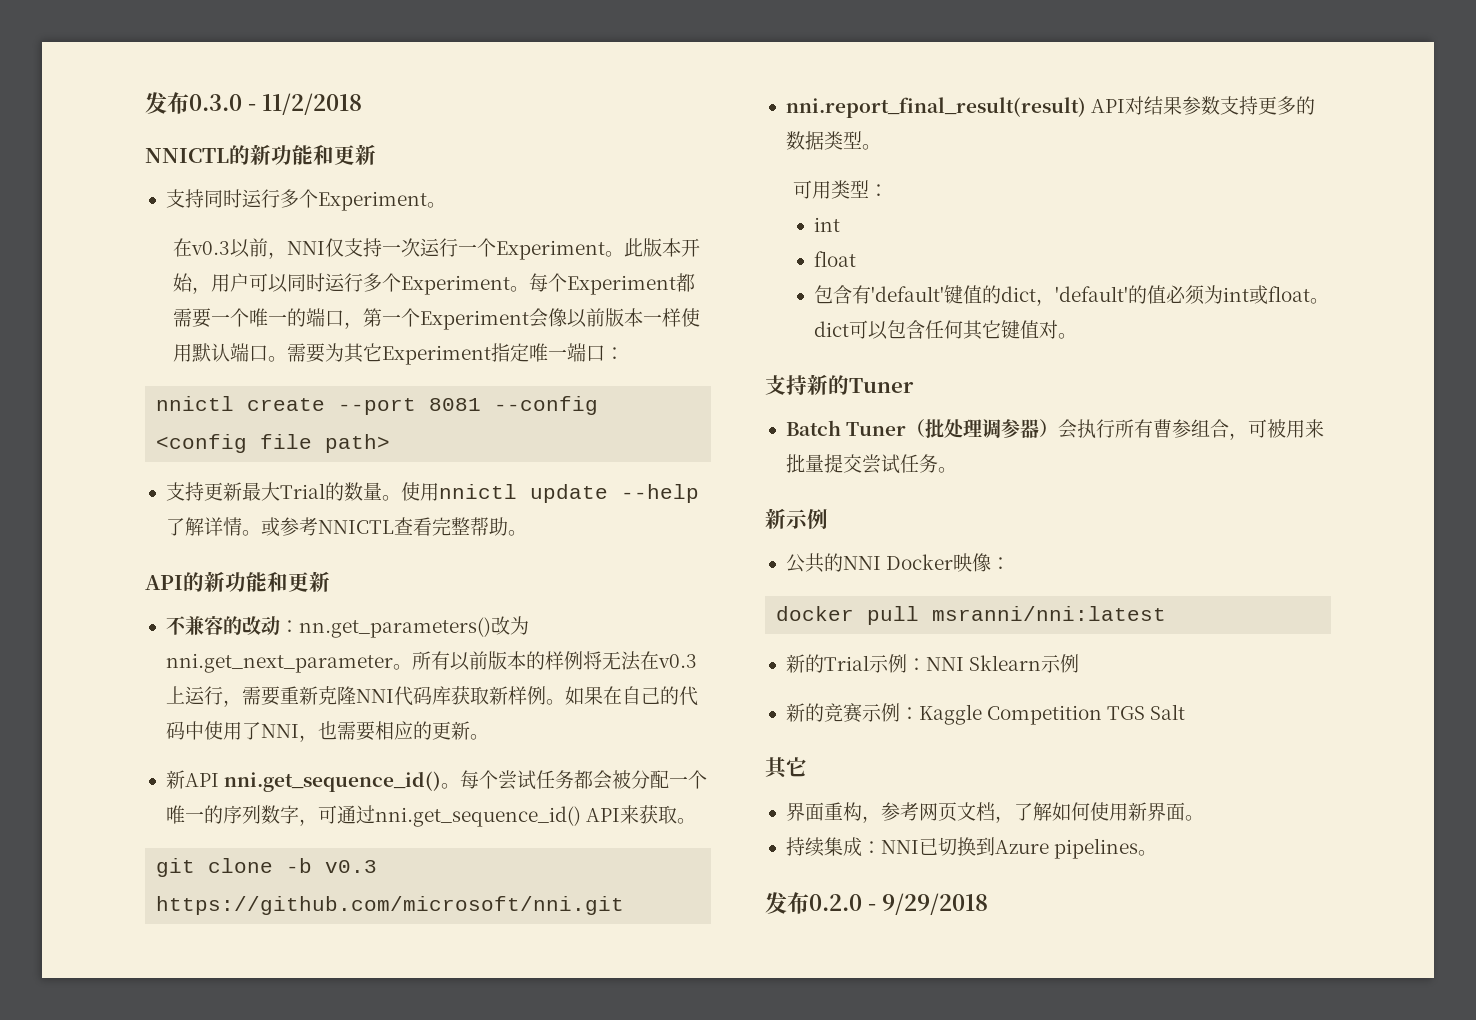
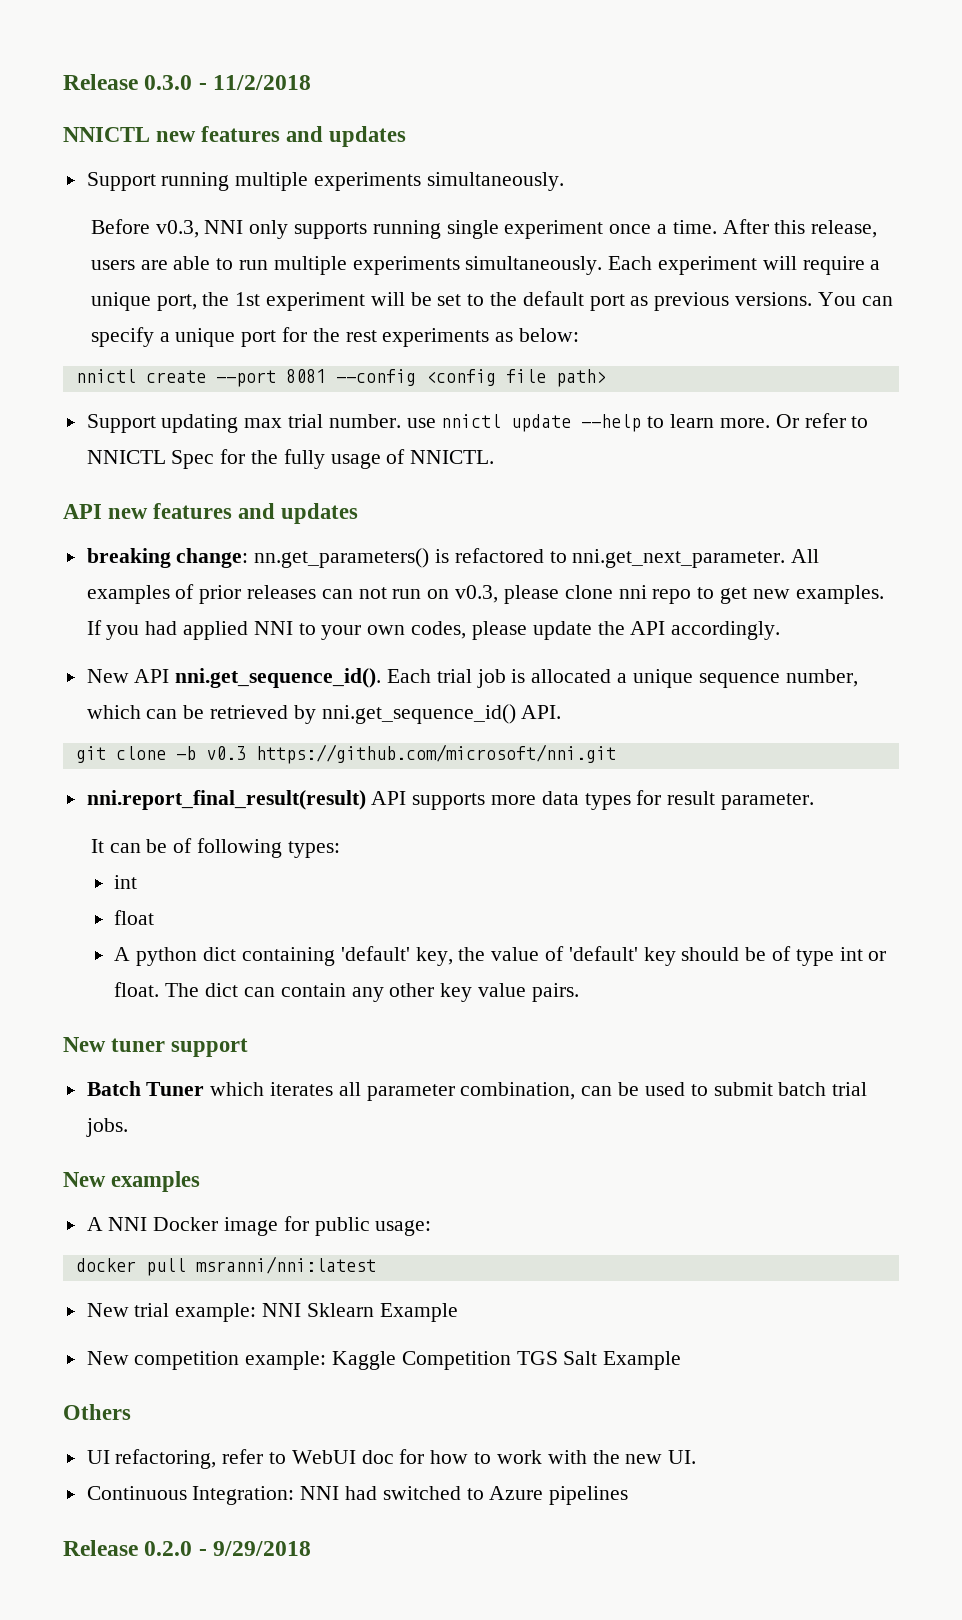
- 发布0.3.0 - 11/2/2018
+ Release 0.3.0 - 11/2/2018
- NNICTL的新功能和更新
- 支持同时运行多个Experiment。
- 在v0.3以前，NNI仅支持一次运行一个Experiment。此版本开始，用户可以同时运行多个Experiment。每个Experiment都需要一个唯一的端口，第一个Experiment会像以前版本一样使用默认端口。需要为其它Experiment指定唯一端口：
+ NNICTL new features and updates
+ Support running multiple experiments simultaneously.
+ Before v0.3, NNI only supports running single experiment once a time. After this release, users are able to run multiple experiments simultaneously. Each experiment will require a unique port, the 1st experiment will be set to the default port as previous versions. You can specify a unique port for the rest experiments as below:
- 支持更新最大Trial的数量。使用nnictl update --help了解详情。或参考NNICTL查看完整帮助。
- API的新功能和更新
- 不兼容的改动：nn.get_parameters()改为nni.get_next_parameter。所有以前版本的样例将无法在v0.3上运行，需要重新克隆NNI代码库获取新样例。如果在自己的代码中使用了NNI，也需要相应的更新。
- 新API nni.get_sequence_id()。每个尝试任务都会被分配一个唯一的序列数字，可通过nni.get_sequence_id() API来获取。
+ Support updating max trial number. use nnictl update --help to learn more. Or refer to NNICTL Spec for the fully usage of NNICTL.
+ API new features and updates
+ breaking change: nn.get_parameters() is refactored to nni.get_next_parameter. All examples of prior releases can not run on v0.3, please clone nni repo to get new examples. If you had applied NNI to your own codes, please update the API accordingly.
+ New API nni.get_sequence_id(). Each trial job is allocated a unique sequence number, which can be retrieved by nni.get_sequence_id() API.
- nni.report_final_result(result) API对结果参数支持更多的数据类型。
- 可用类型：
+ nni.report_final_result(result) API supports more data types for result parameter.
+ It can be of following types:
  int
  float
- 包含有'default'键值的dict，'default'的值必须为int或float。dict可以包含任何其它键值对。
- 支持新的Tuner
- Batch Tuner（批处理调参器）会执行所有曹参组合，可被用来批量提交尝试任务。
- 新示例
- 公共的NNI Docker映像：
+ A python dict containing 'default' key, the value of 'default' key should be of type int or float. The dict can contain any other key value pairs.
+ New tuner support
+ Batch Tuner which iterates all parameter combination, can be used to submit batch trial jobs.
+ New examples
+ A NNI Docker image for public usage:
  docker pull msranni/nni:latest
- 新的Trial示例：NNI Sklearn示例
- 新的竞赛示例：Kaggle Competition TGS Salt
- 其它
- 界面重构，参考网页文档，了解如何使用新界面。
- 持续集成：NNI已切换到Azure pipelines。
- 发布0.2.0 - 9/29/2018
+ New trial example: NNI Sklearn Example
+ New competition example: Kaggle Competition TGS Salt Example
+ Others
+ UI refactoring, refer to WebUI doc for how to work with the new UI.
+ Continuous Integration: NNI had switched to Azure pipelines
+ Release 0.2.0 - 9/29/2018

